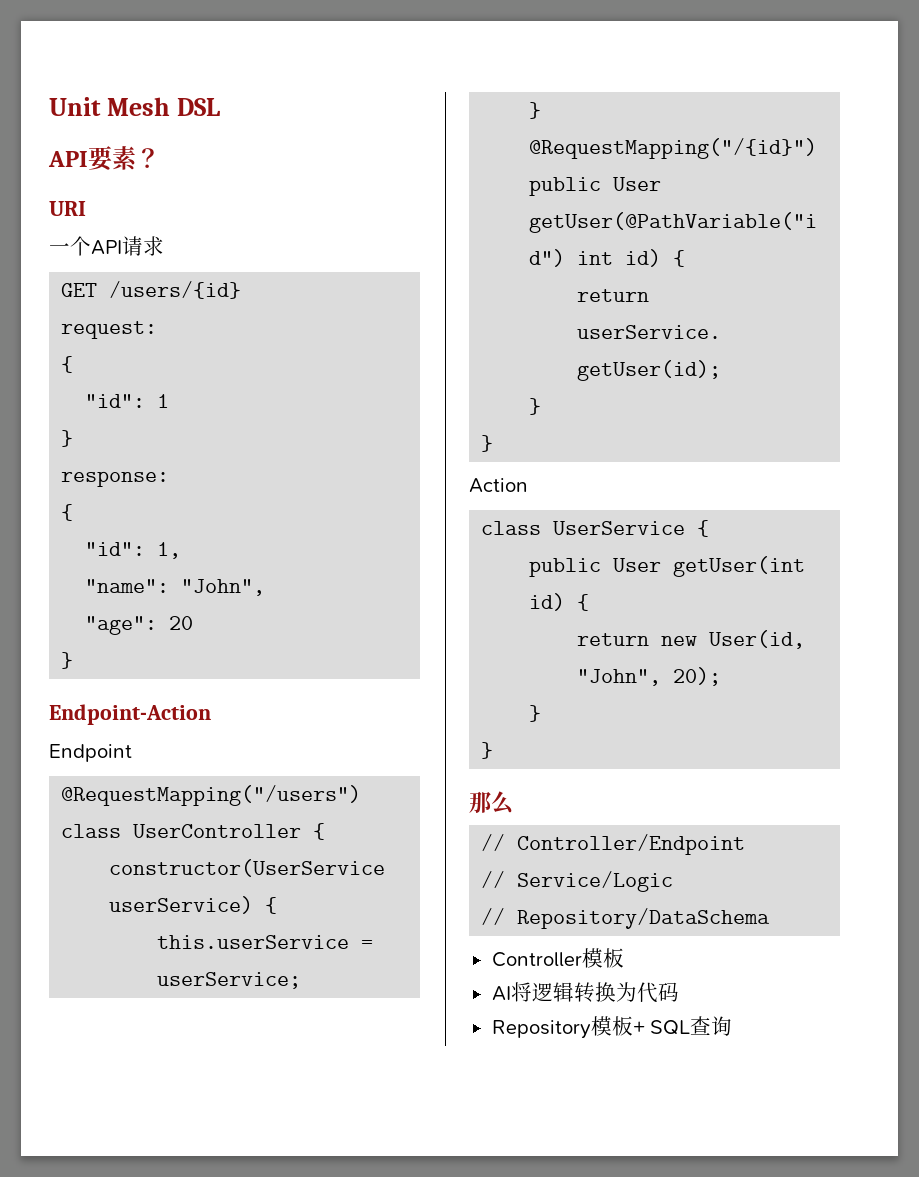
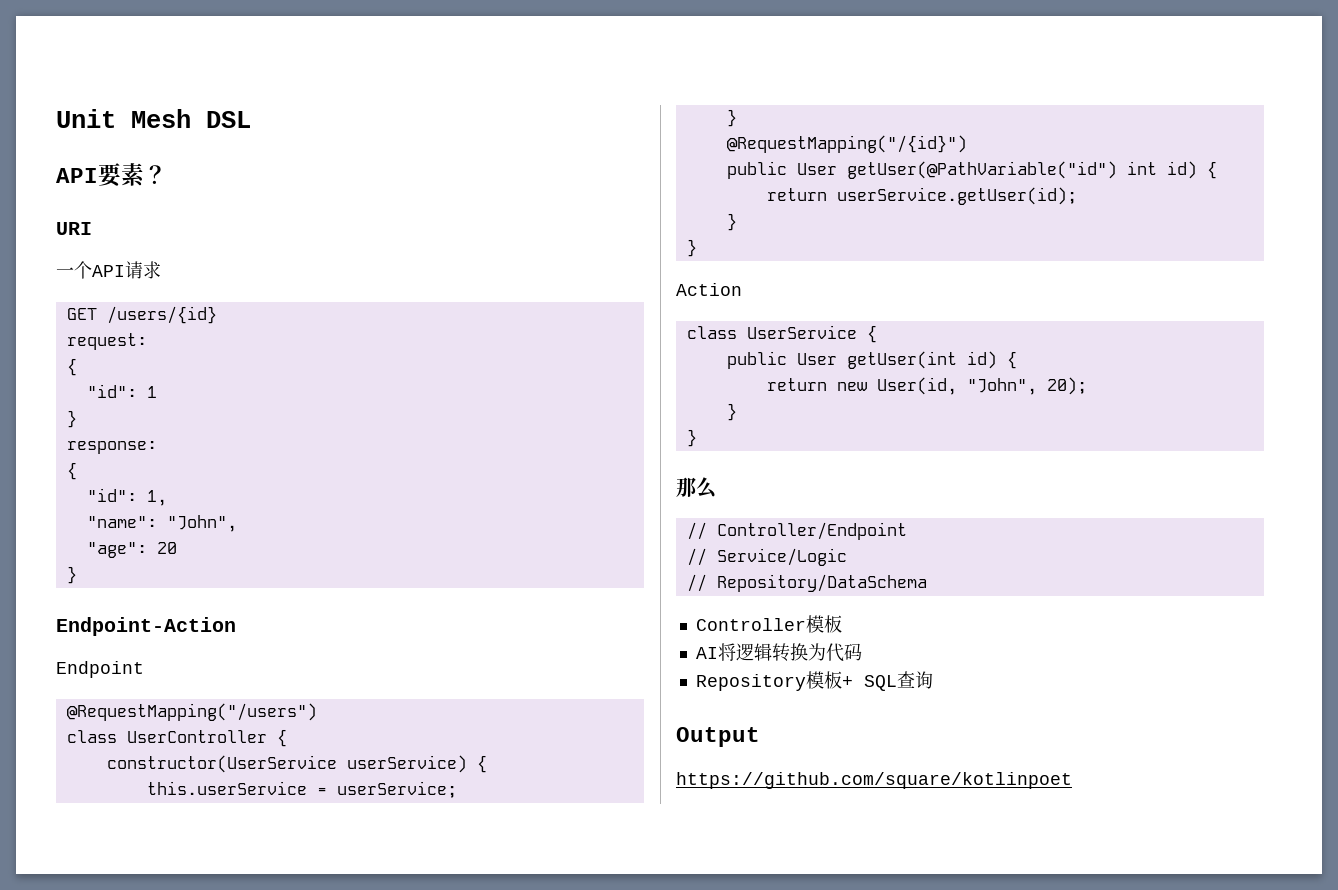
+ Output
+ https://github.com/square/kotlinpoet

